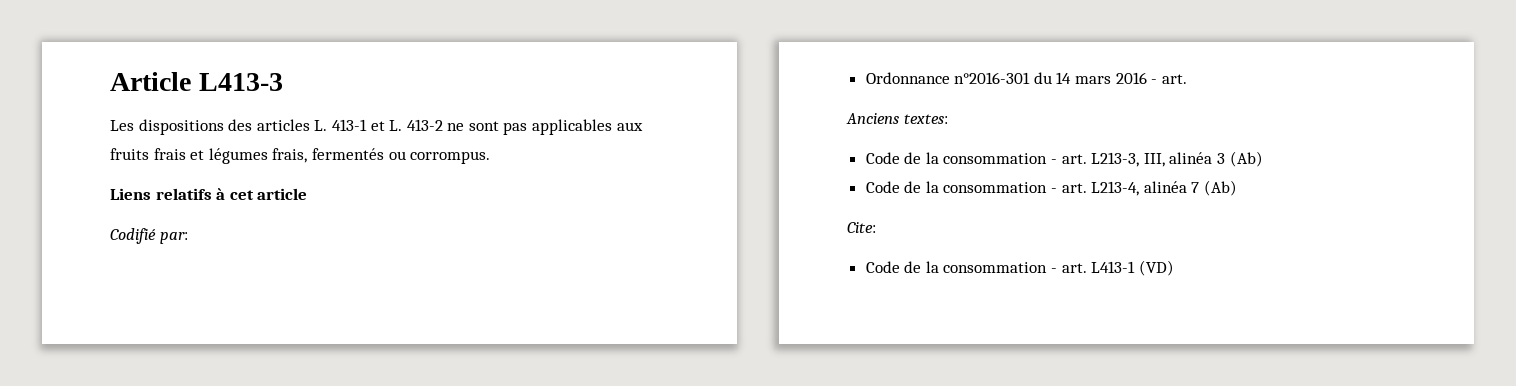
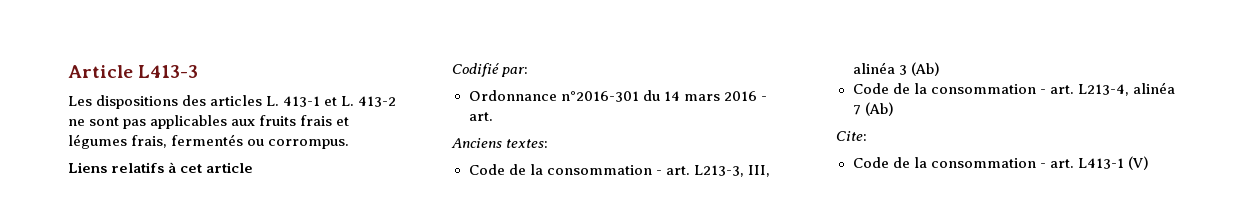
- Code de la consommation - art. L413-1 (VD)
+ Code de la consommation - art. L413-1 (V)

